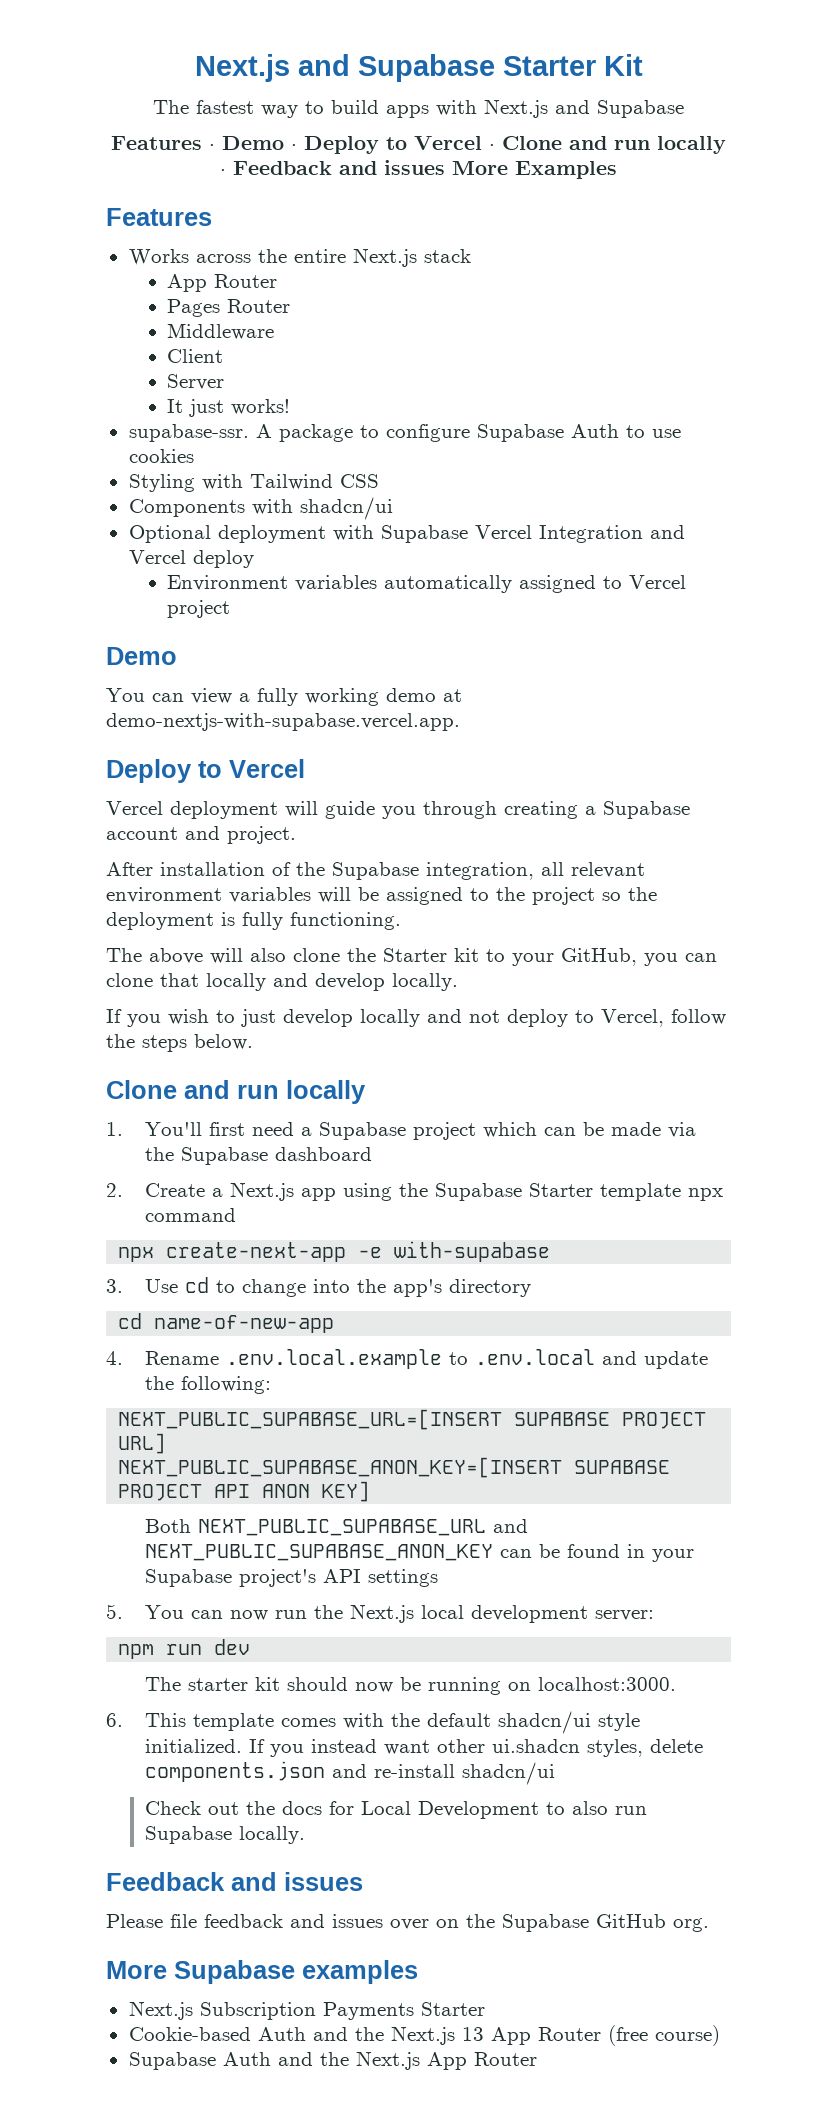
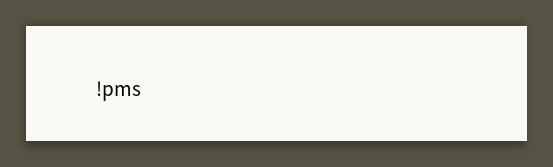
- Next.js and Supabase Starter Kit
- The fastest way to build apps with Next.js and Supabase
- Features · Demo · Deploy to Vercel · Clone and run locally · Feedback and issues More Examples
- Features
- Works across the entire Next.js stack
- App Router
- Pages Router
- Middleware
- Client
- Server
- It just works!
- supabase-ssr. A package to configure Supabase Auth to use cookies
- Styling with Tailwind CSS
- Components with shadcn/ui
- Optional deployment with Supabase Vercel Integration and Vercel deploy
- Environment variables automatically assigned to Vercel project
- Demo
- You can view a fully working demo at demo-nextjs-with-supabase.vercel.app.
- Deploy to Vercel
- Vercel deployment will guide you through creating a Supabase account and project.
- After installation of the Supabase integration, all relevant environment variables will be assigned to the project so the deployment is fully functioning.
- The above will also clone the Starter kit to your GitHub, you can clone that locally and develop locally.
- If you wish to just develop locally and not deploy to Vercel, follow the steps below.
- Clone and run locally
- 1. You'll first need a Supabase project which can be made via the Supabase dashboard
- 2. Create a Next.js app using the Supabase Starter template npx command
- npx create-next-app -e with-supabase
- 3. Use cd to change into the app's directory
- cd name-of-new-app
- 4. Rename .env.local.example to .env.local and update the following:
- NEXT_PUBLIC_SUPABASE_URL=[INSERT SUPABASE PROJECT URL]
- NEXT_PUBLIC_SUPABASE_ANON_KEY=[INSERT SUPABASE PROJECT API ANON KEY]
- Both NEXT_PUBLIC_SUPABASE_URL and NEXT_PUBLIC_SUPABASE_ANON_KEY can be found in your Supabase project's API settings
- 5. You can now run the Next.js local development server:
- npm run dev
- The starter kit should now be running on localhost:3000.
- 6. This template comes with the default shadcn/ui style initialized. If you instead want other ui.shadcn styles, delete components.json and re-install shadcn/ui
- Check out the docs for Local Development to also run Supabase locally.
- Feedback and issues
- Please file feedback and issues over on the Supabase GitHub org.
- More Supabase examples
- Next.js Subscription Payments Starter
- Cookie-based Auth and the Next.js 13 App Router (free course)
- Supabase Auth and the Next.js App Router
+ !pms

